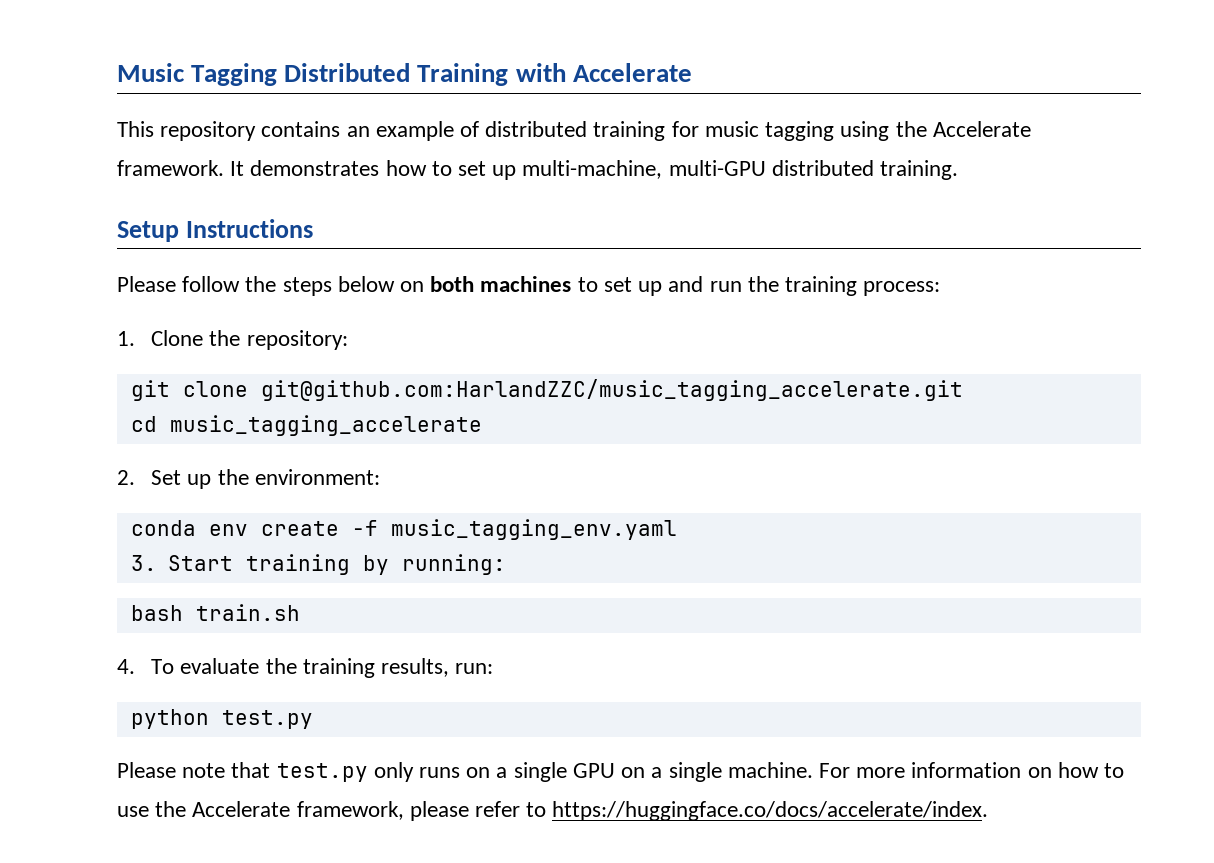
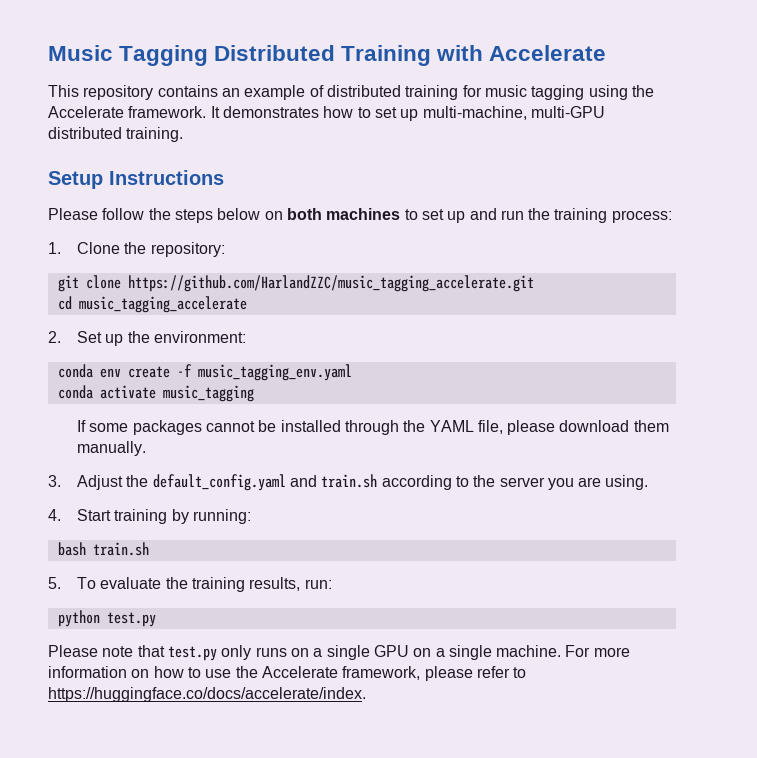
- git clone git@github.com:HarlandZZC/music_tagging_accelerate.git
+ git clone https://github.com/HarlandZZC/music_tagging_accelerate.git
- 3. Start training by running:
+ conda activate music_tagging
+ If some packages cannot be installed through the YAML file, please download them manually.
+ 3. Adjust the default_config.yaml and train.sh according to the server you are using.
+ 4. Start training by running:
- 4. To evaluate the training results, run:
+ 5. To evaluate the training results, run:

